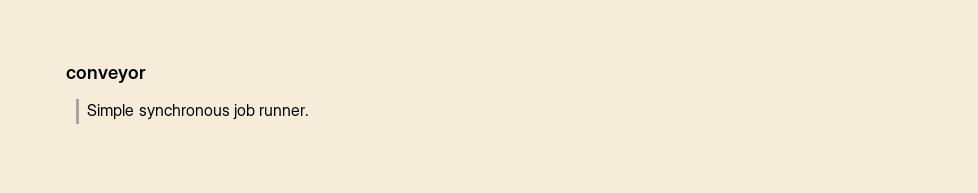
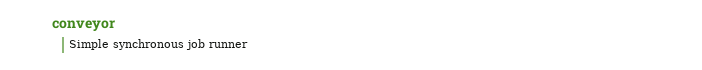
- Simple synchronous job runner.
+ Simple synchronous job runner

